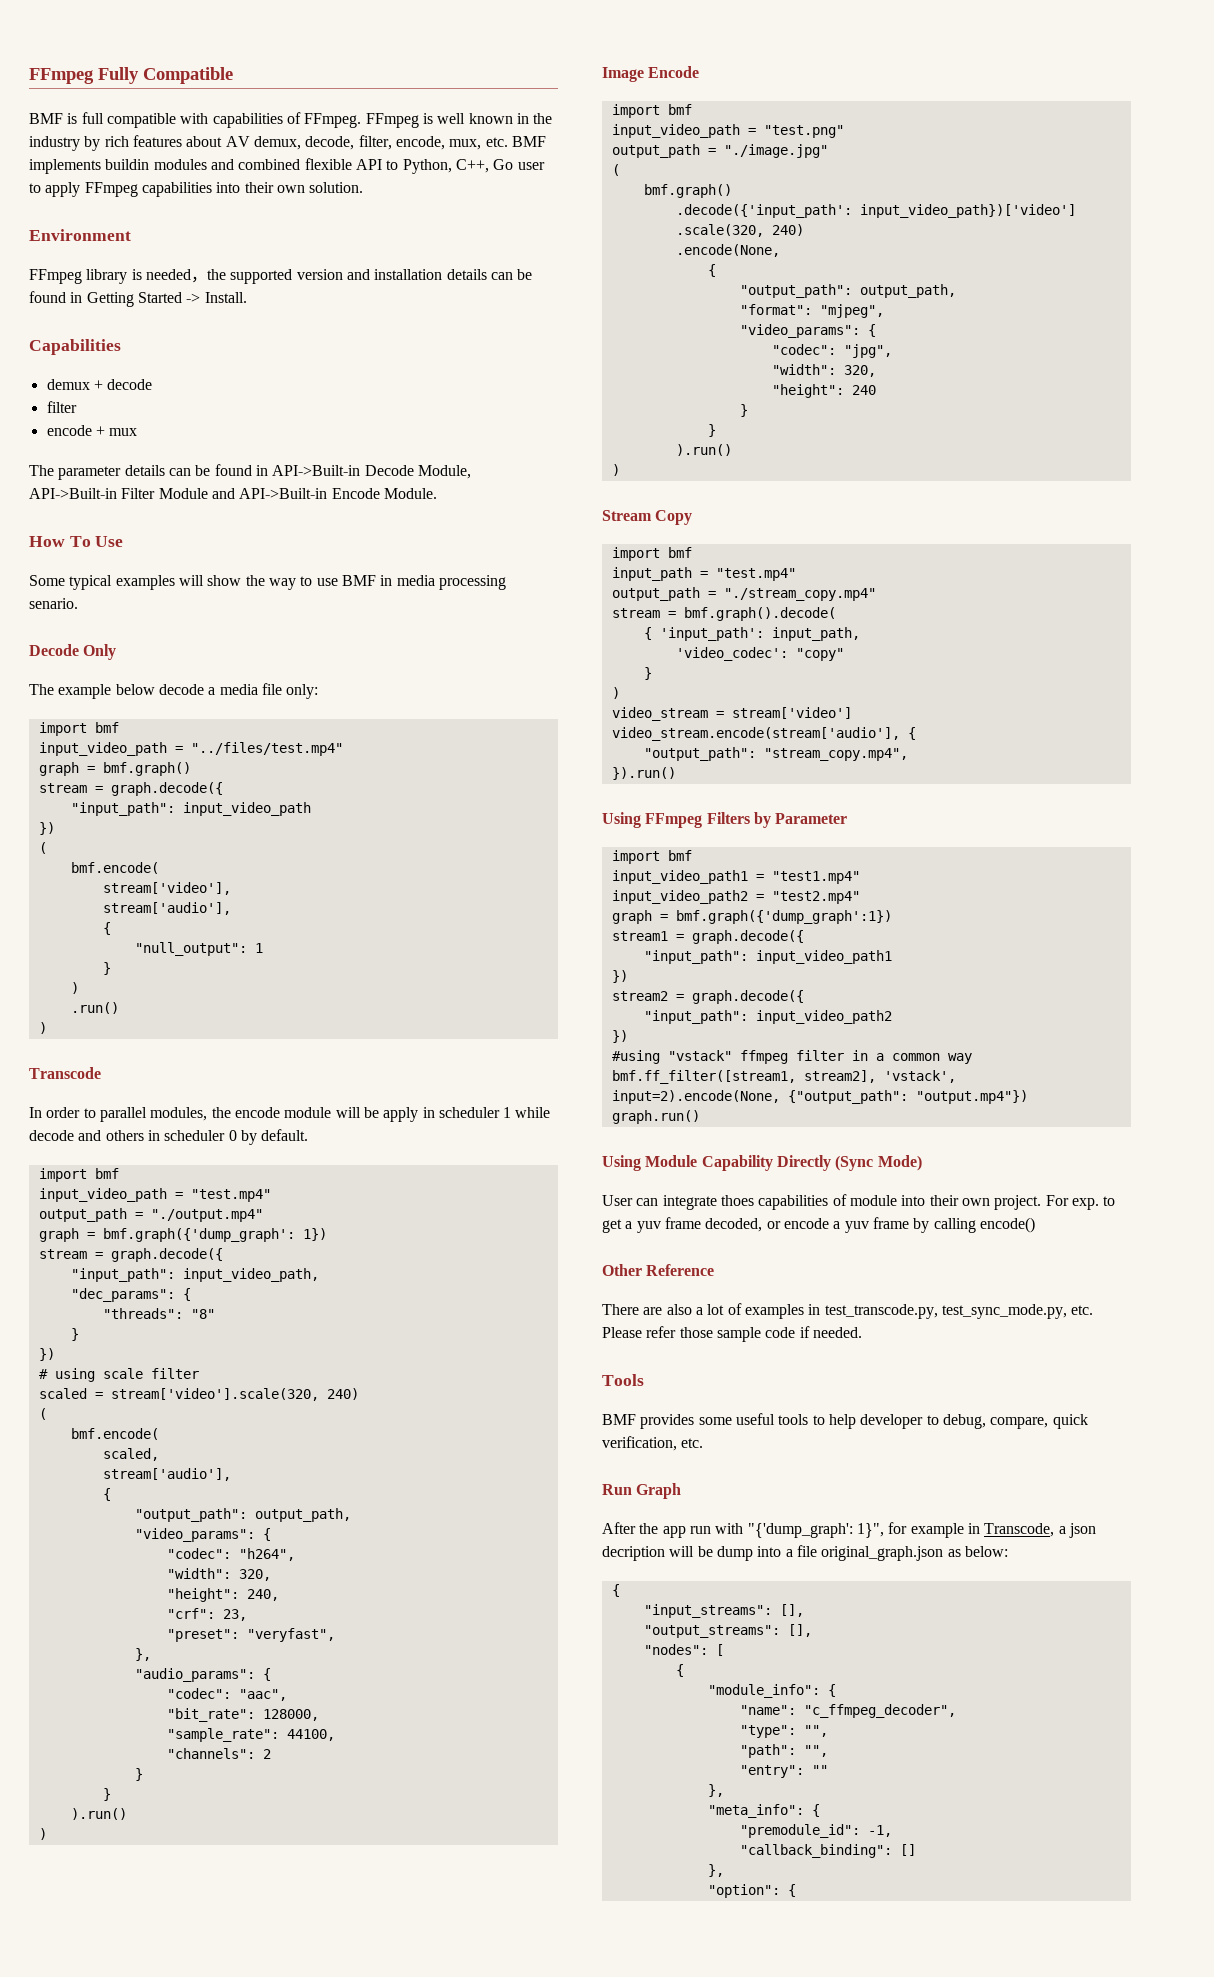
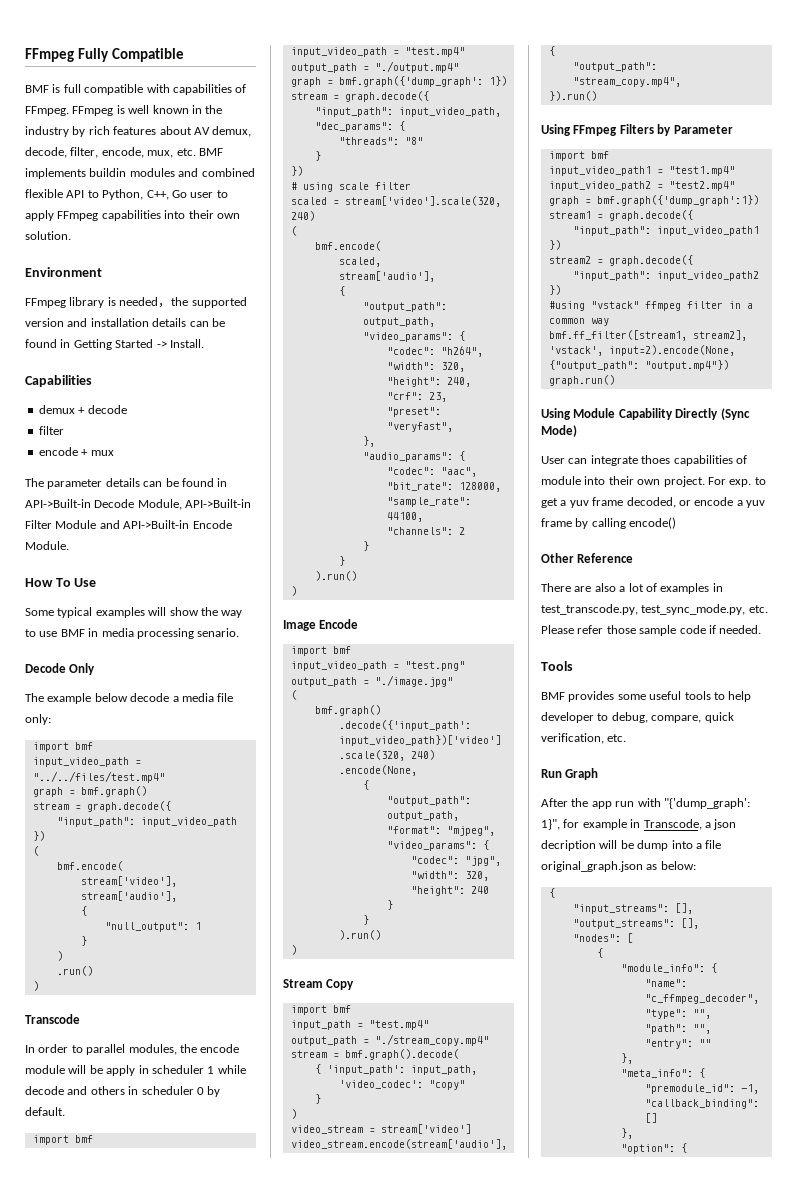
- input_video_path = "../files/test.mp4"
+ input_video_path = "../../files/test.mp4"

